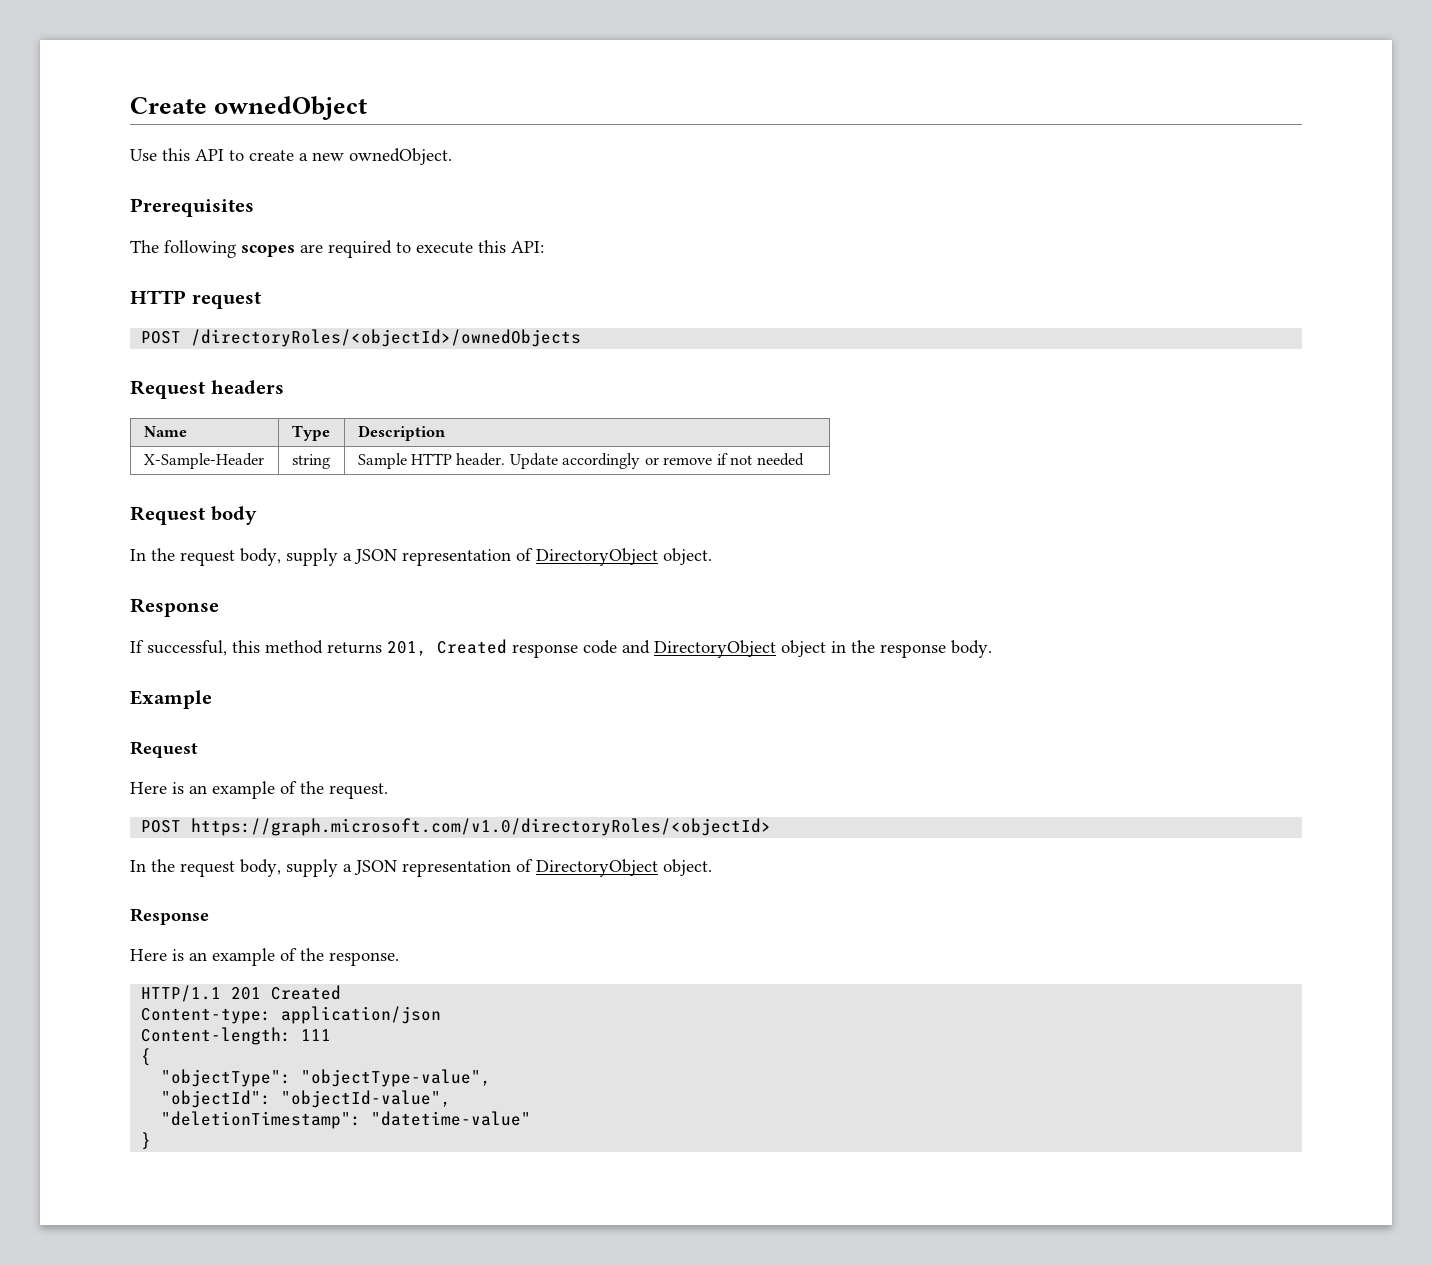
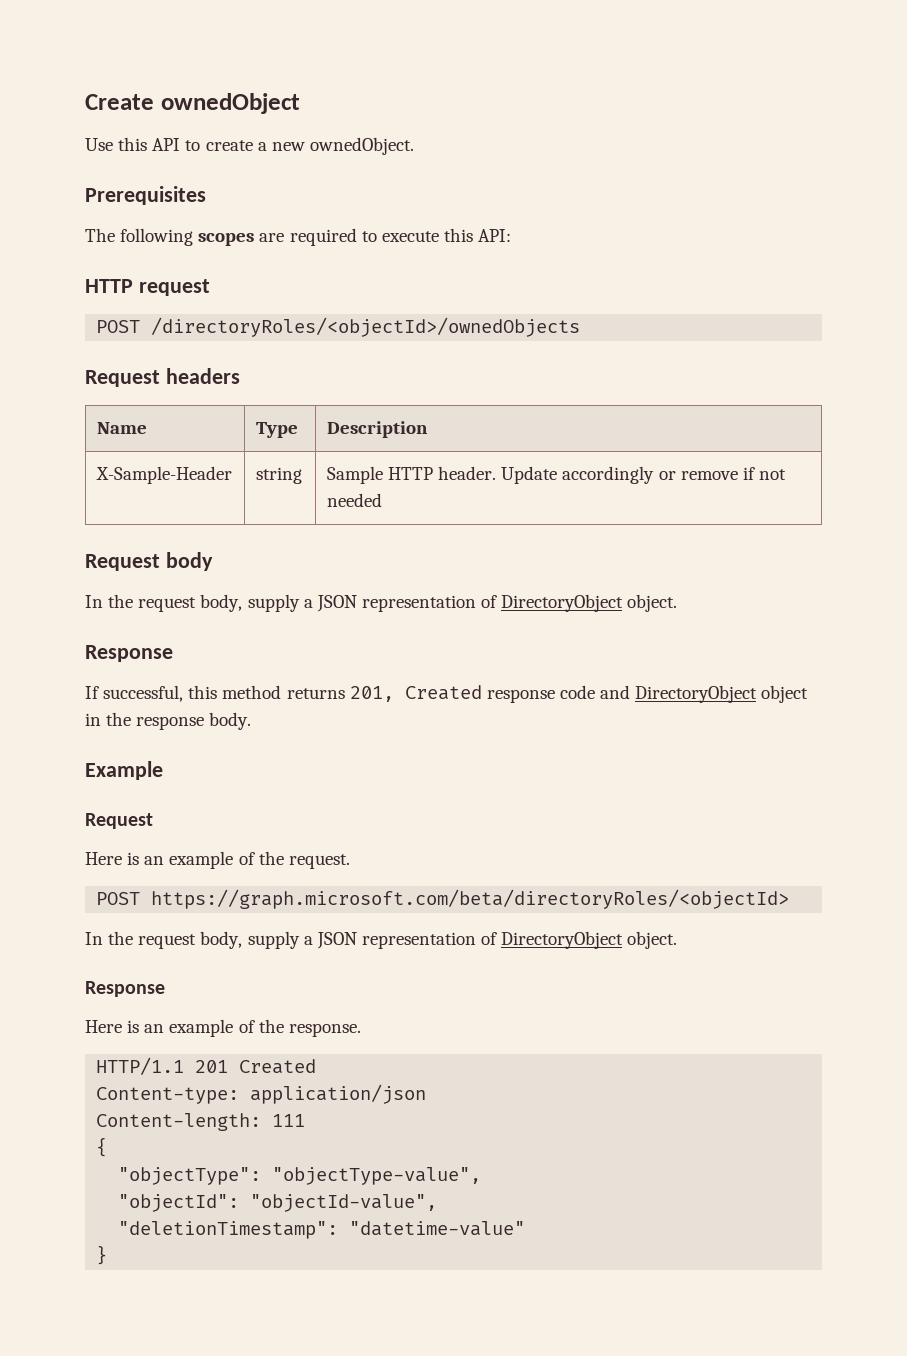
- POST https://graph.microsoft.com/v1.0/directoryRoles/<objectId>
+ POST https://graph.microsoft.com/beta/directoryRoles/<objectId>

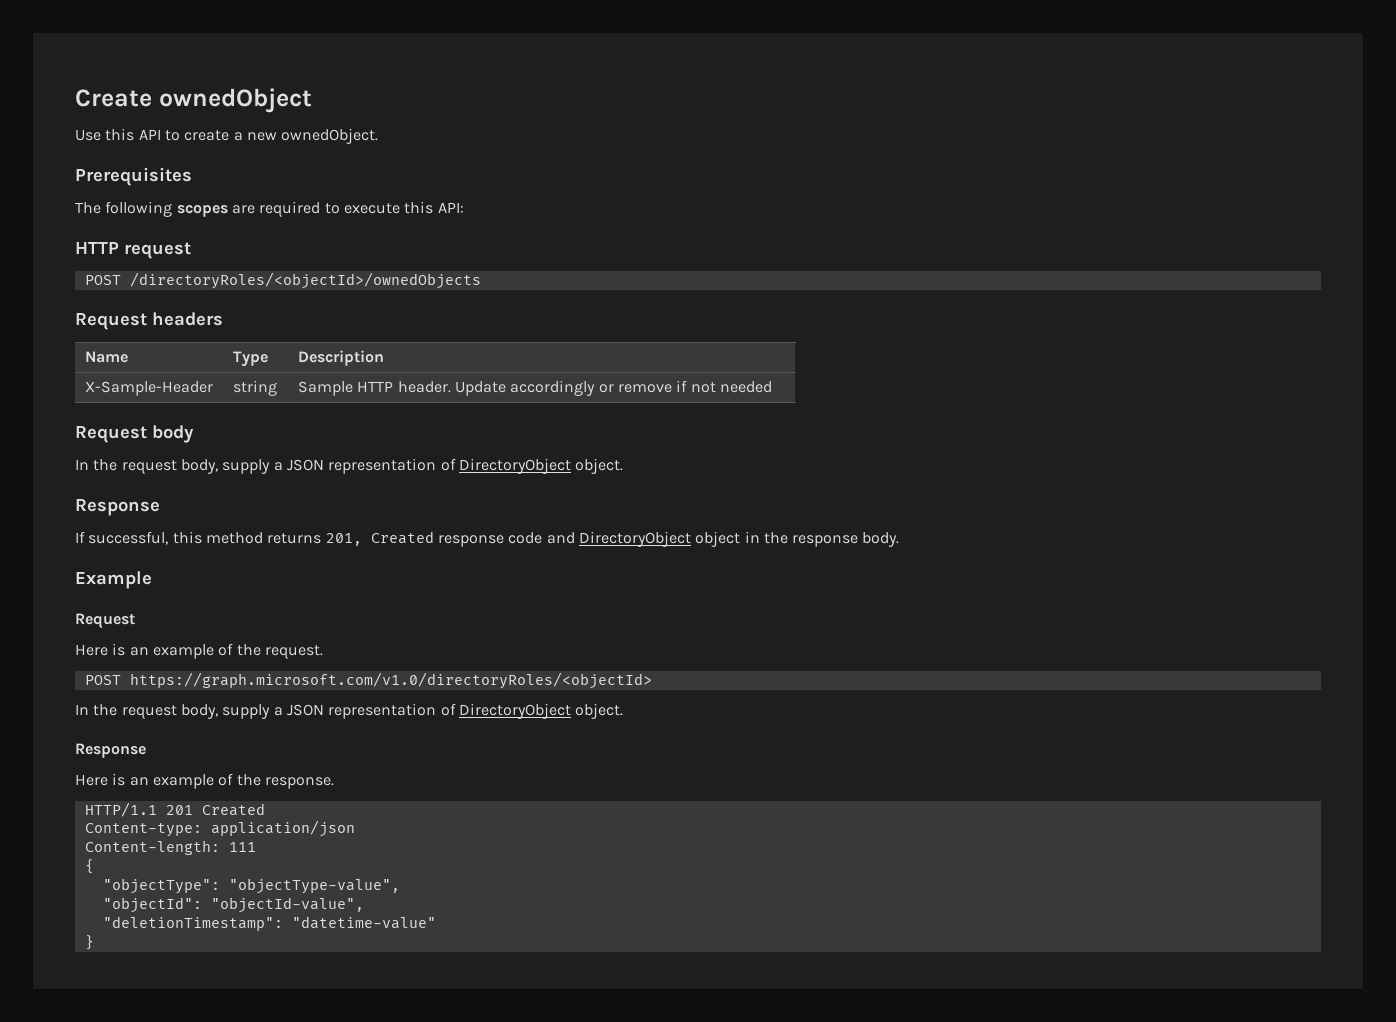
- POST https://graph.microsoft.com/beta/directoryRoles/<objectId>
+ POST https://graph.microsoft.com/v1.0/directoryRoles/<objectId>

